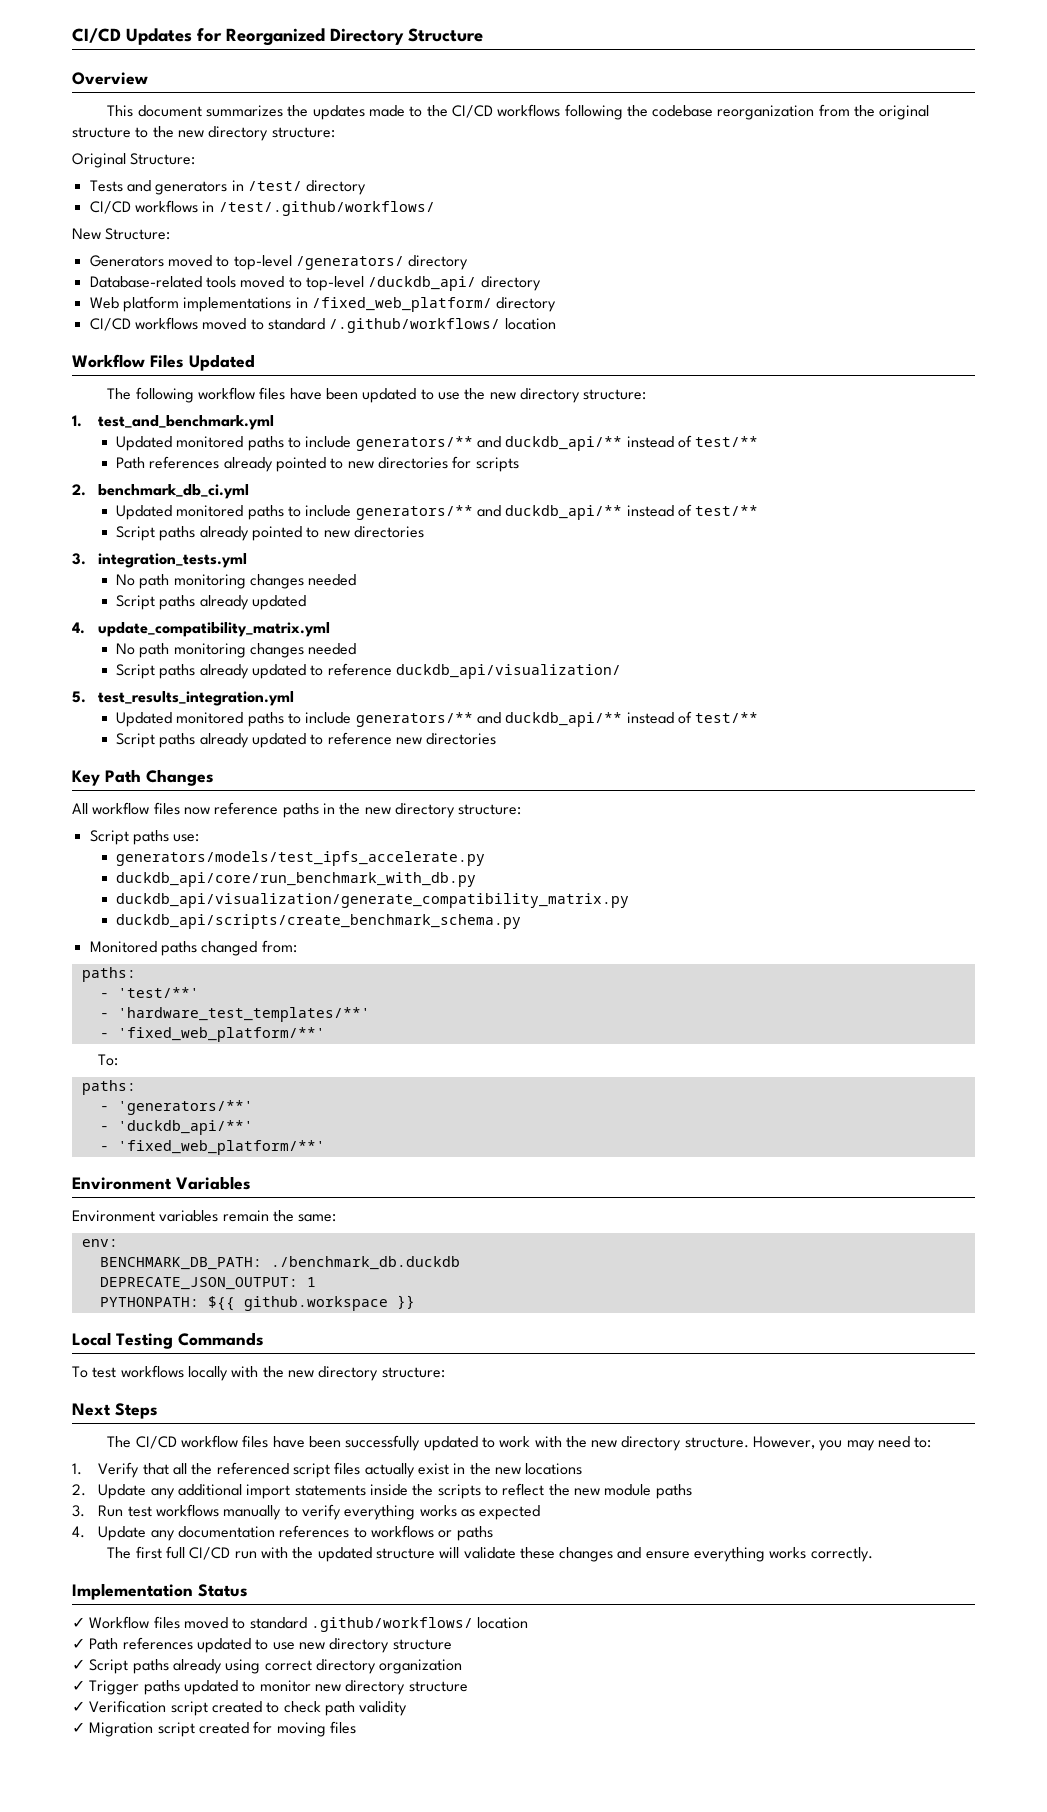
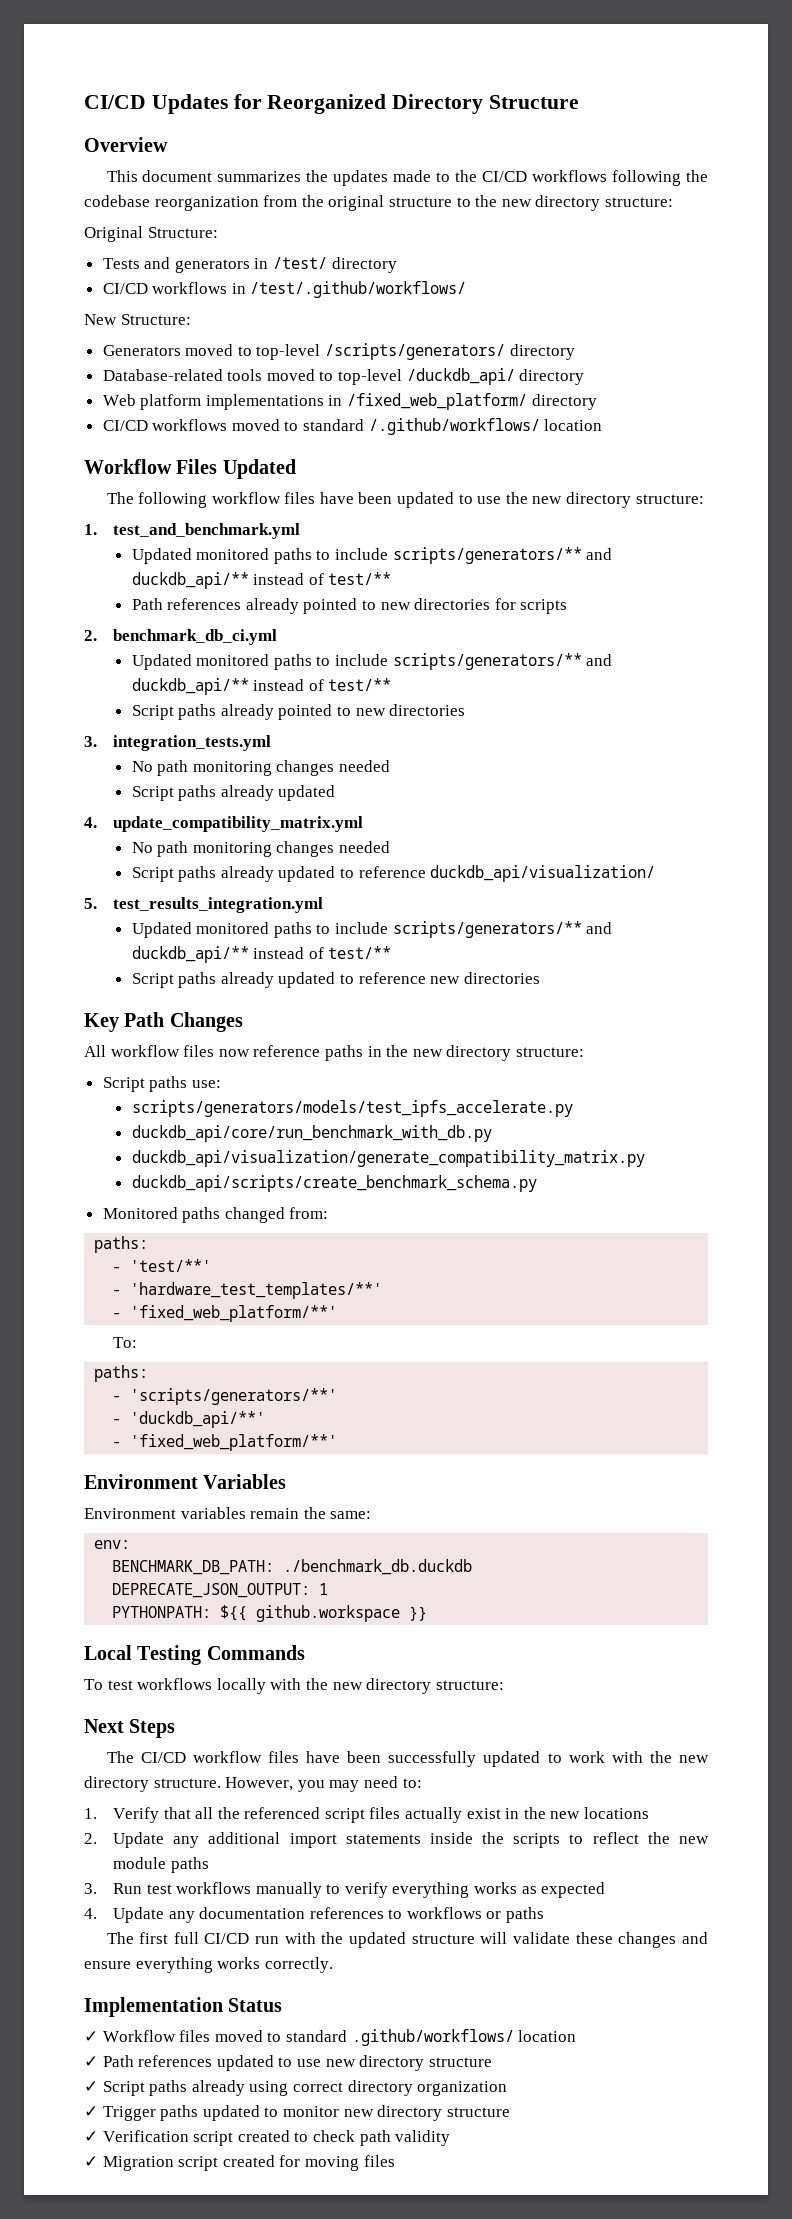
- Generators moved to top-level /generators/ directory
+ Generators moved to top-level /scripts/generators/ directory
  1. test_and_benchmark.yml
- Updated monitored paths to include generators/** and duckdb_api/** instead of test/**
+ Updated monitored paths to include scripts/generators/** and duckdb_api/** instead of test/**
  2. benchmark_db_ci.yml
- Updated monitored paths to include generators/** and duckdb_api/** instead of test/**
+ Updated monitored paths to include scripts/generators/** and duckdb_api/** instead of test/**
  5. test_results_integration.yml
- Updated monitored paths to include generators/** and duckdb_api/** instead of test/**
+ Updated monitored paths to include scripts/generators/** and duckdb_api/** instead of test/**
- generators/models/test_ipfs_accelerate.py
+ scripts/generators/models/test_ipfs_accelerate.py
- - 'generators/**'
+ - 'scripts/generators/**'

